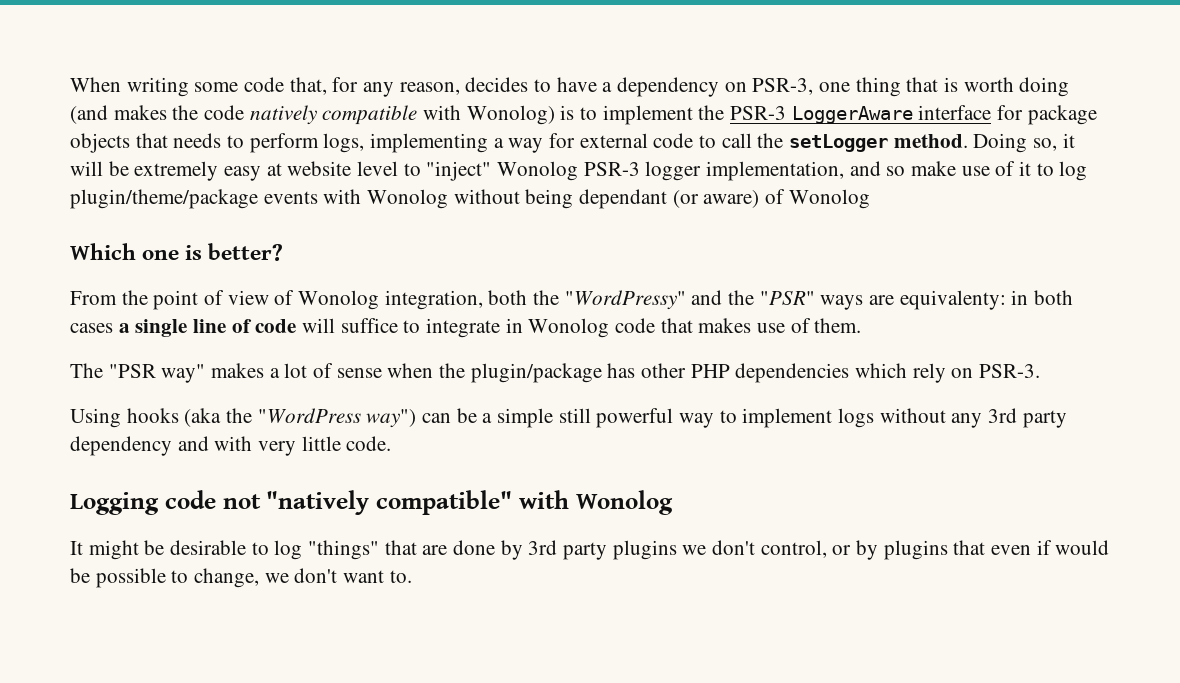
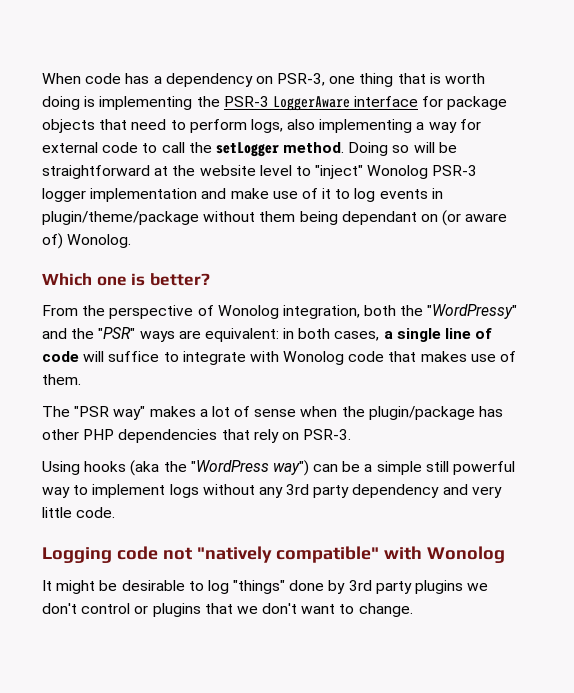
- When writing some code that, for any reason, decides to have a dependency on PSR-3, one thing that is worth doing (and makes the code natively compatible with Wonolog) is to implement the PSR-3 LoggerAware interface for package objects that needs to perform logs, implementing a way for external code to call the setLogger method.
+ When code has a dependency on PSR-3, one thing that is worth doing is implementing the PSR-3 LoggerAware interface for package objects that need to perform logs, also implementing a way for external code to call the setLogger method.
- Doing so, it will be extremely easy at website level to "inject" Wonolog PSR-3 logger implementation, and so make use of it to log plugin/theme/package events with Wonolog without being dependant (or aware) of Wonolog
+ Doing so will be straightforward at the website level to "inject" Wonolog PSR-3 logger implementation and make use of it to log events in plugin/theme/package without them being dependant on (or aware of) Wonolog.
- From the point of view of Wonolog integration, both the "WordPressy" and the "PSR" ways are equivalenty: in both cases a single line of code will suffice to integrate in Wonolog code that makes use of them.
+ From the perspective of Wonolog integration, both the "WordPressy" and the "PSR" ways are equivalent: in both cases, a single line of code will suffice to integrate with Wonolog code that makes use of them.
- The "PSR way" makes a lot of sense when the plugin/package has other PHP dependencies which rely on PSR-3.
+ The "PSR way" makes a lot of sense when the plugin/package has other PHP dependencies that rely on PSR-3.
- Using hooks (aka the "WordPress way") can be a simple still powerful way to implement logs without any 3rd party dependency and with very little code.
+ Using hooks (aka the "WordPress way") can be a simple still powerful way to implement logs without any 3rd party dependency and very little code.
- It might be desirable to log "things" that are done by 3rd party plugins we don't control, or by plugins that even if would be possible to change, we don't want to.
+ It might be desirable to log "things" done by 3rd party plugins we don't control or plugins that we don't want to change.

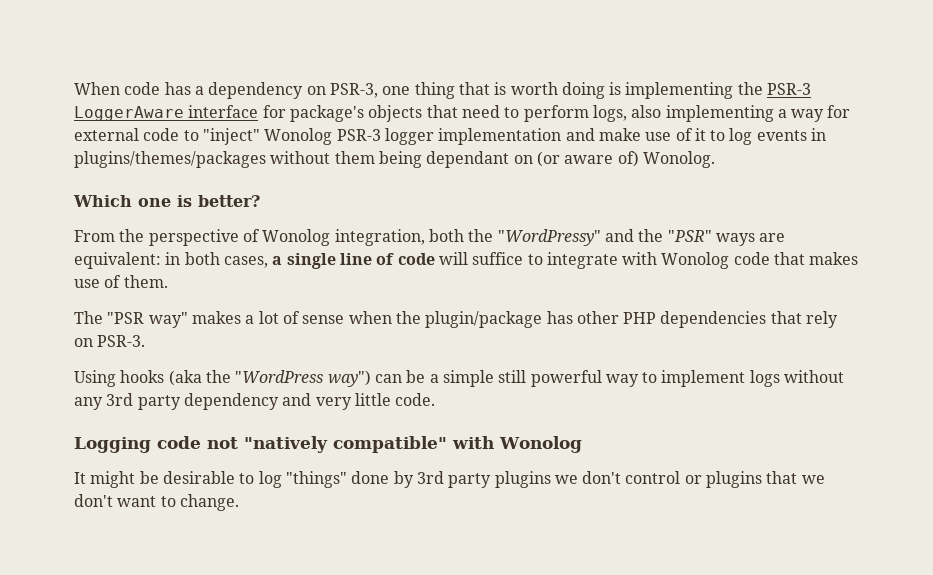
- When code has a dependency on PSR-3, one thing that is worth doing is implementing the PSR-3 LoggerAware interface for package objects that need to perform logs, also implementing a way for external code to call the setLogger method. Doing so will be straightforward at the website level to "inject" Wonolog PSR-3 logger implementation and make use of it to log events in plugin/theme/package without them being dependant on (or aware of) Wonolog.
+ When code has a dependency on PSR-3, one thing that is worth doing is implementing the PSR-3 LoggerAware interface for package's objects that need to perform logs, also implementing a way for external code to "inject" Wonolog PSR-3 logger implementation and make use of it to log events in plugins/themes/packages without them being dependant on (or aware of) Wonolog.

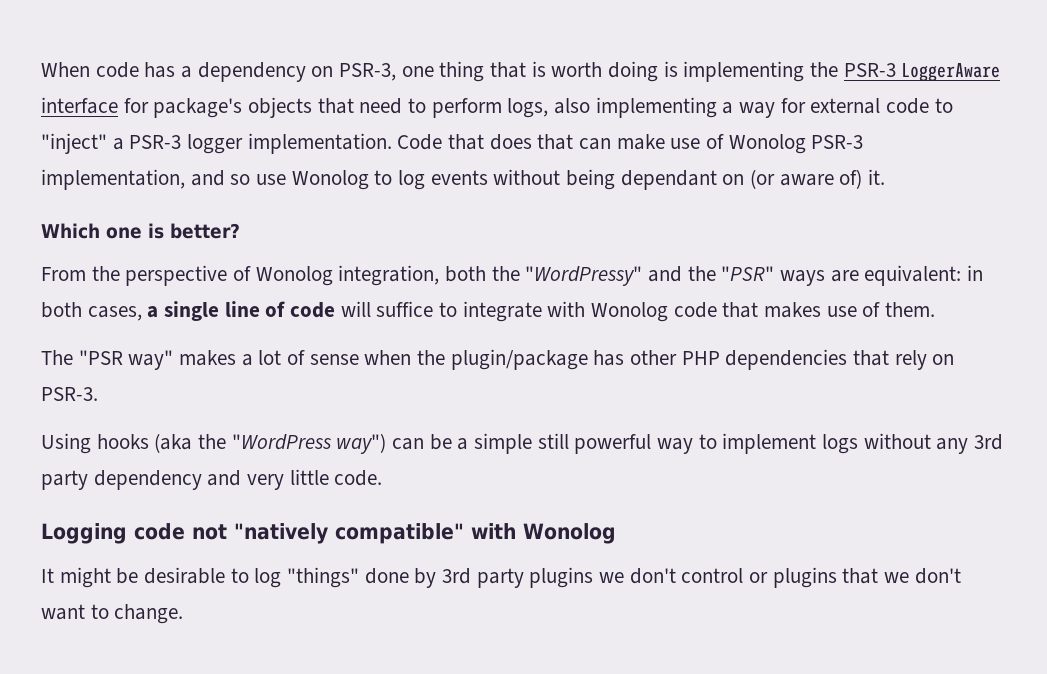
- When code has a dependency on PSR-3, one thing that is worth doing is implementing the PSR-3 LoggerAware interface for package's objects that need to perform logs, also implementing a way for external code to "inject" Wonolog PSR-3 logger implementation and make use of it to log events in plugins/themes/packages without them being dependant on (or aware of) Wonolog.
+ When code has a dependency on PSR-3, one thing that is worth doing is implementing the PSR-3 LoggerAware interface for package's objects that need to perform logs, also implementing a way for external code to "inject" a PSR-3 logger implementation. Code that does that can make use of Wonolog PSR-3 implementation, and so use Wonolog to log events without being dependant on (or aware of) it.

